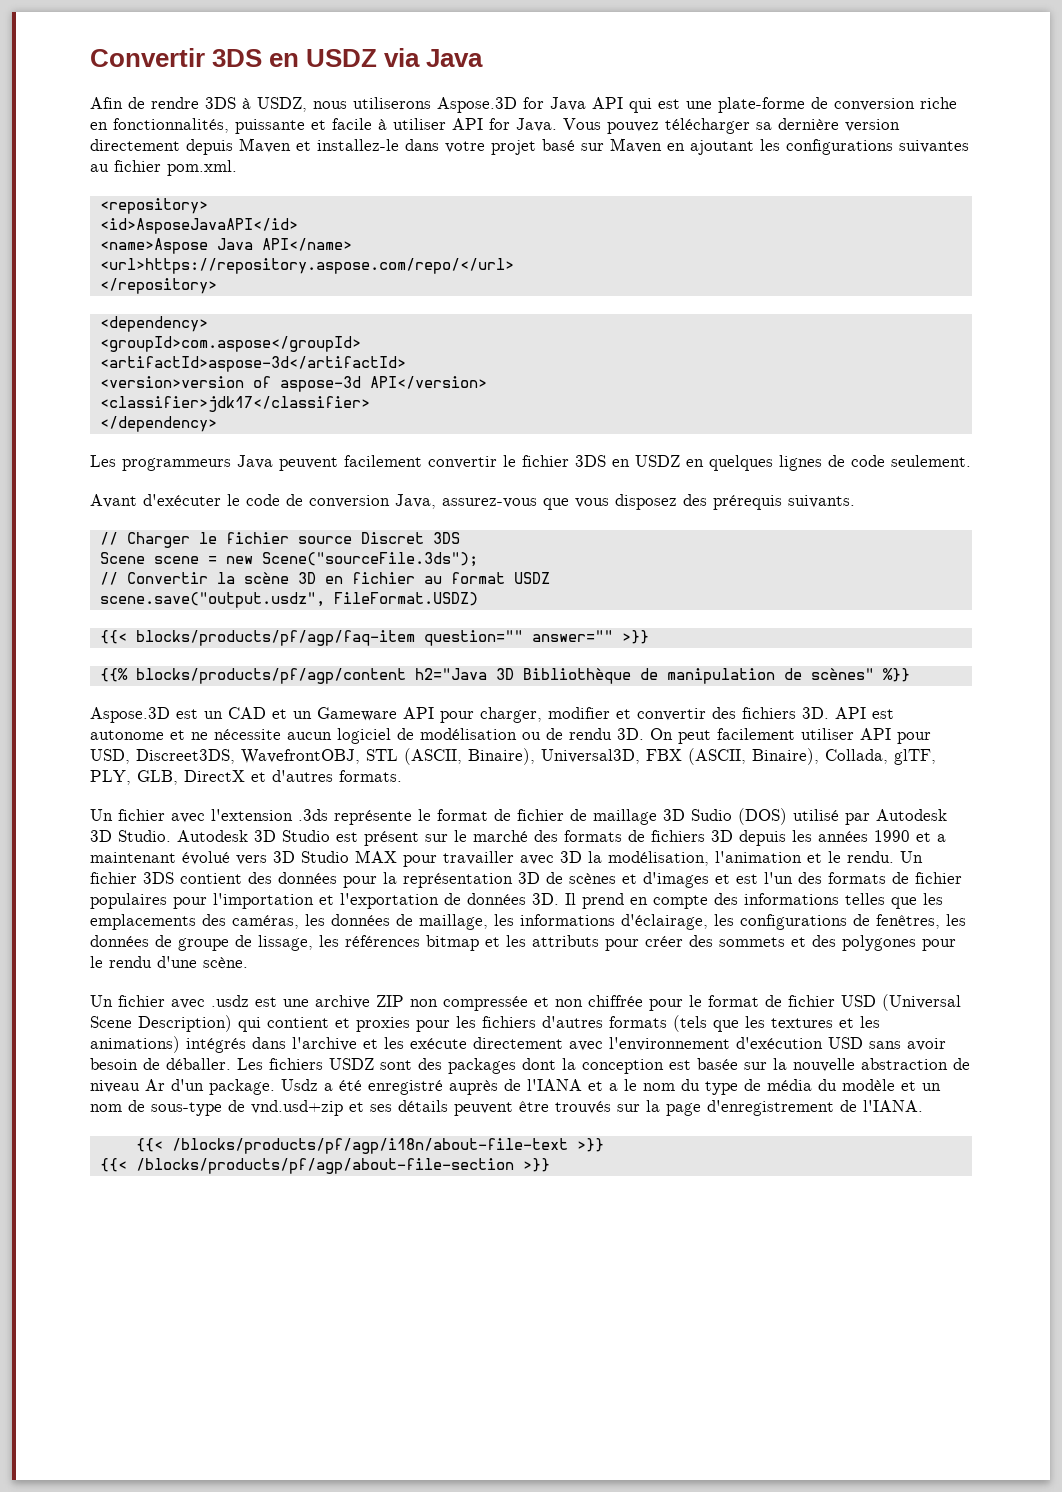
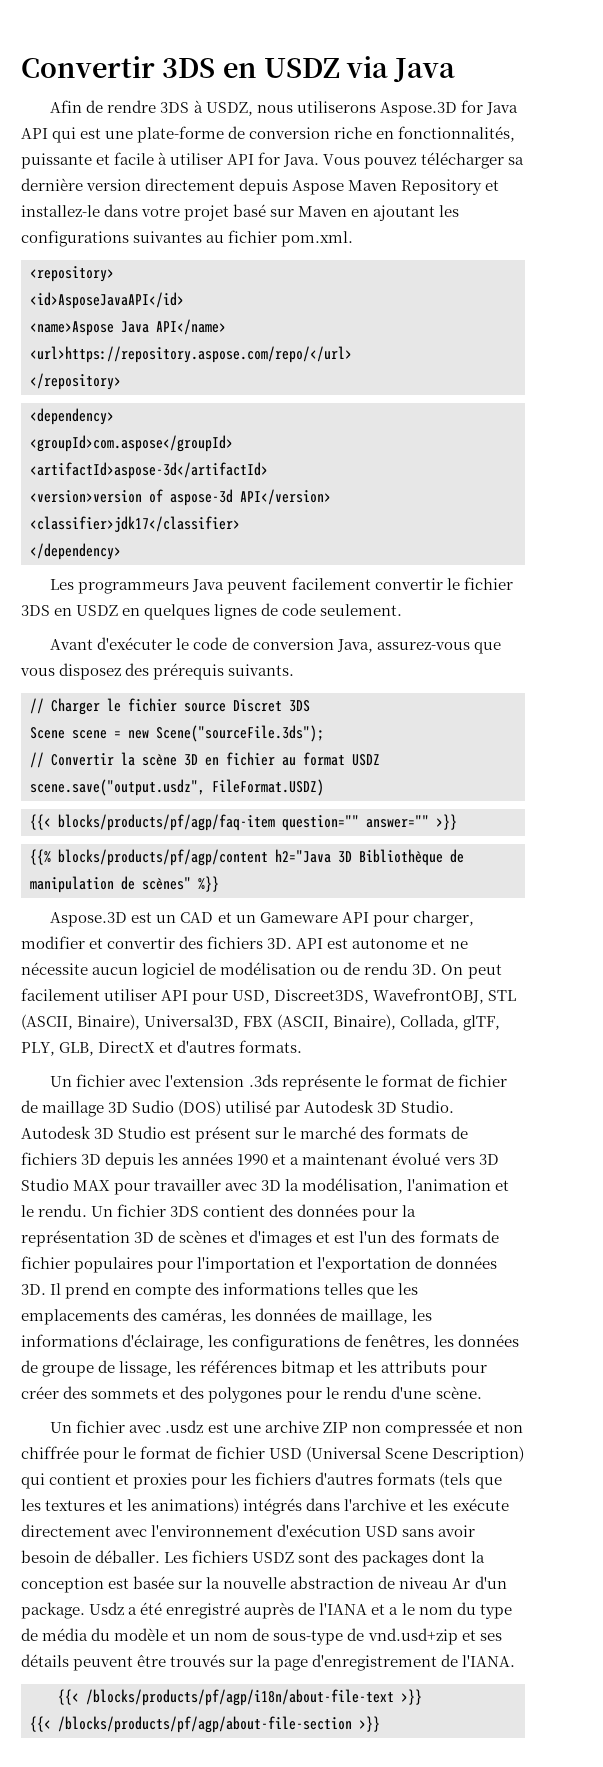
- Vous pouvez télécharger sa dernière version directement depuis Maven et installez-le dans votre projet basé sur Maven en ajoutant les configurations suivantes au fichier pom.xml.
+ Vous pouvez télécharger sa dernière version directement depuis Aspose Maven Repository et installez-le dans votre projet basé sur Maven en ajoutant les configurations suivantes au fichier pom.xml.

